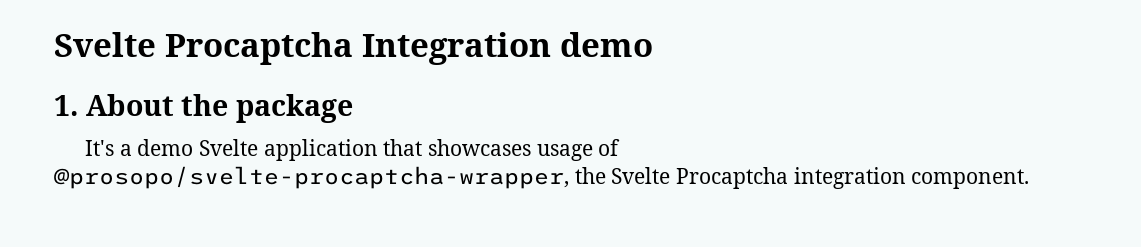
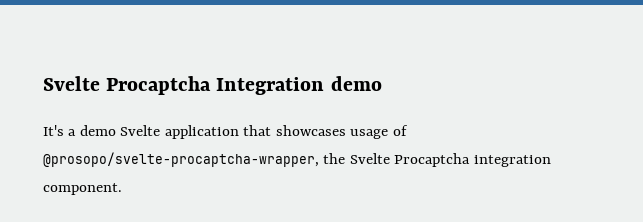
- 1. About the package

